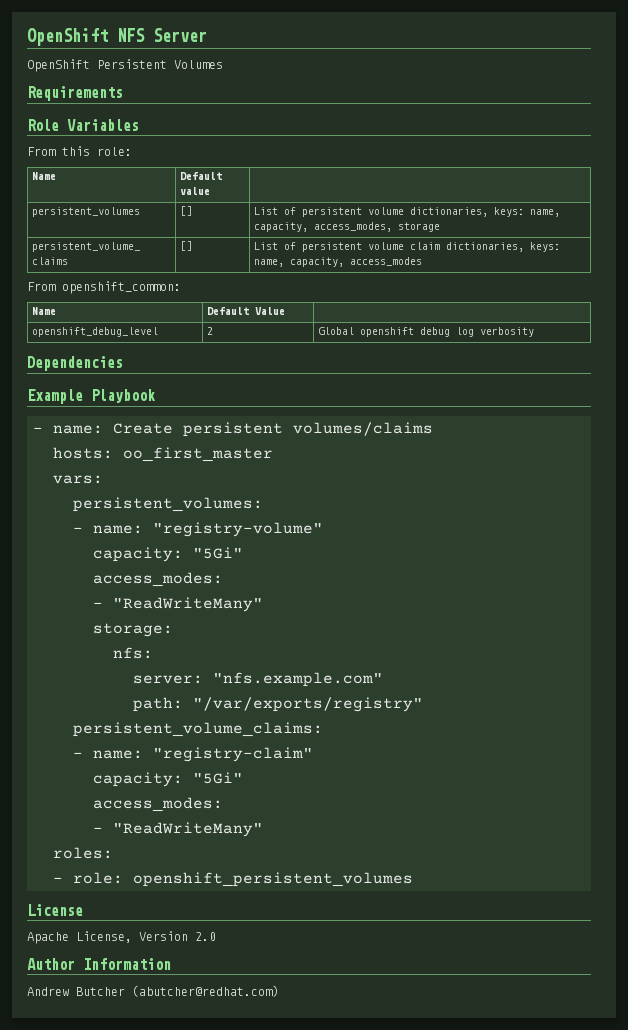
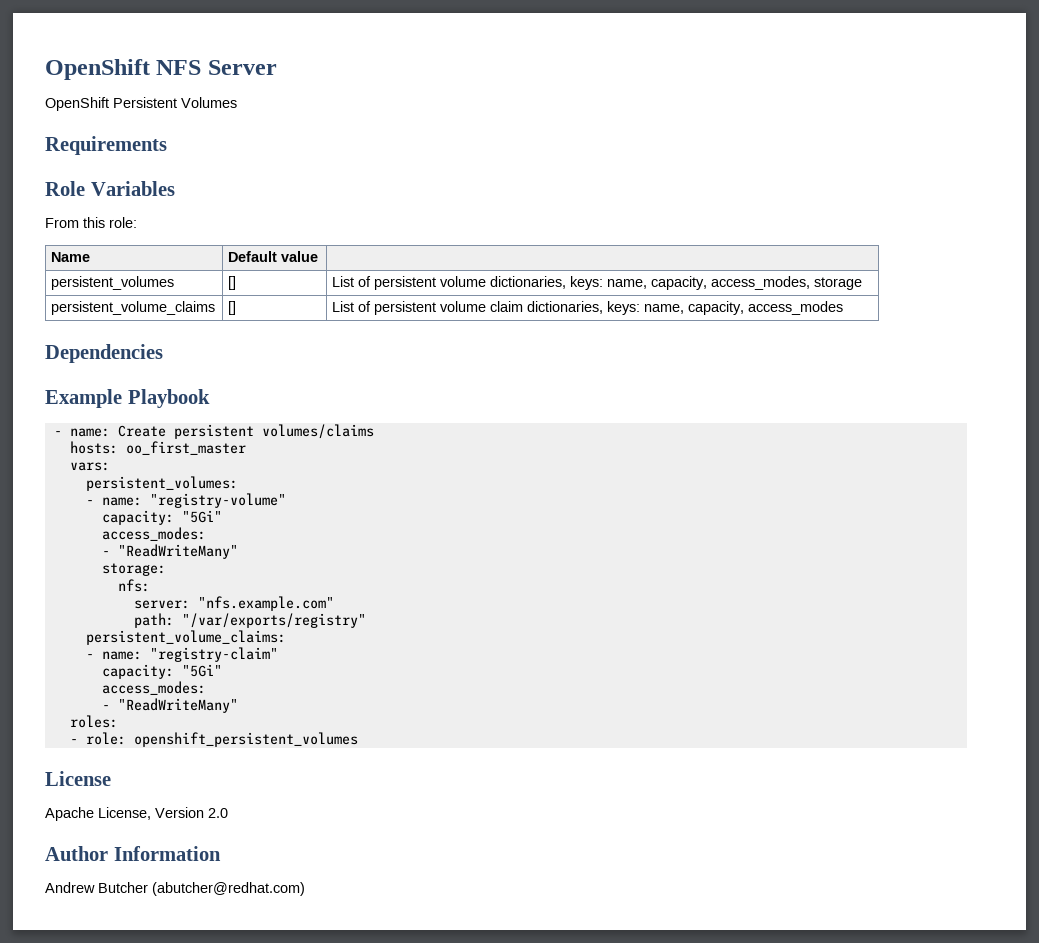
- From openshift_common:
- Name | Default Value |
- openshift_debug_level | 2 | Global openshift debug log verbosity

